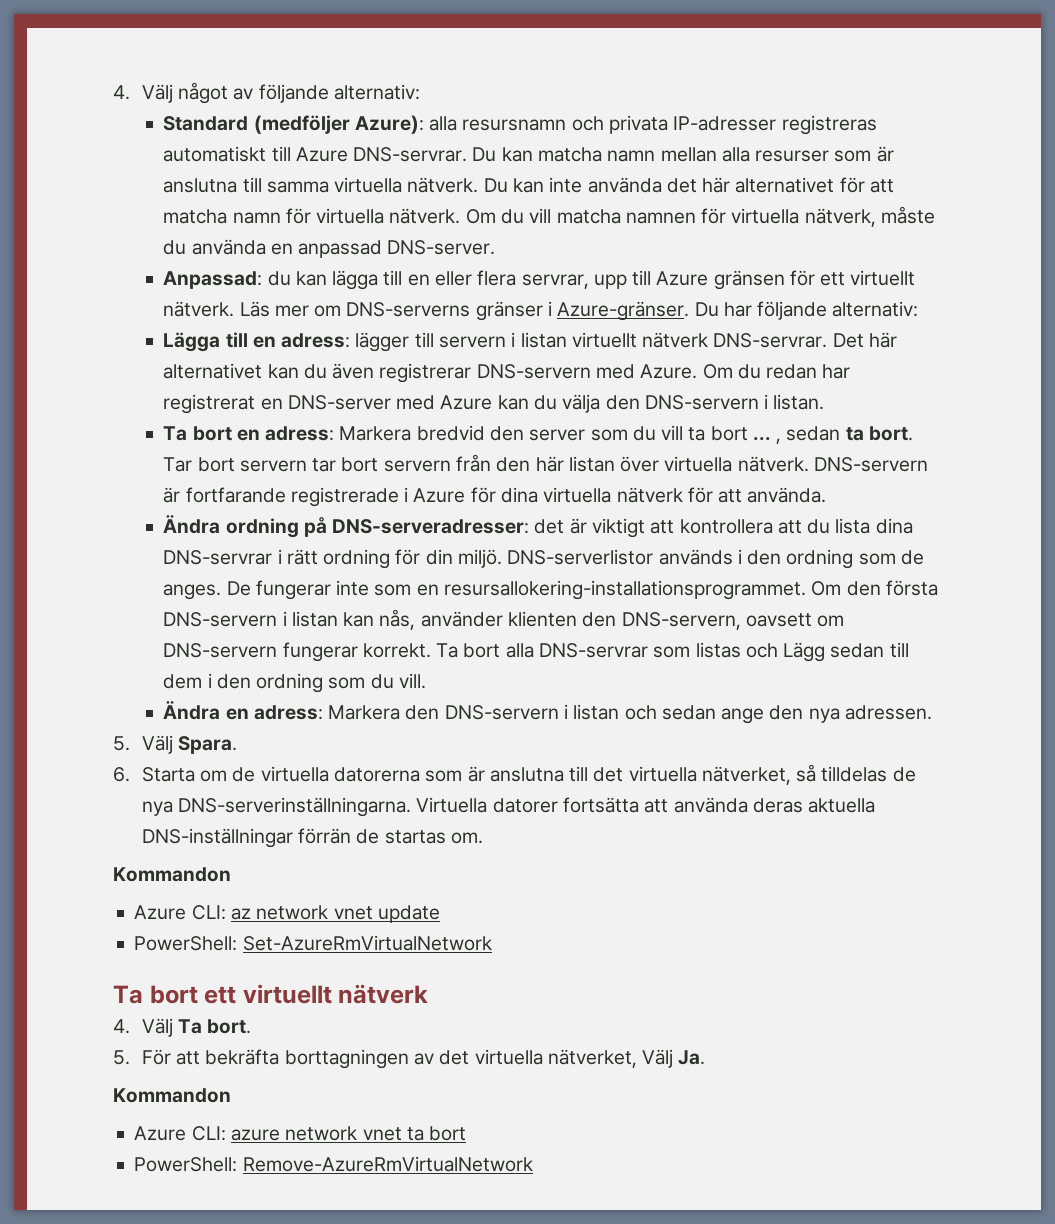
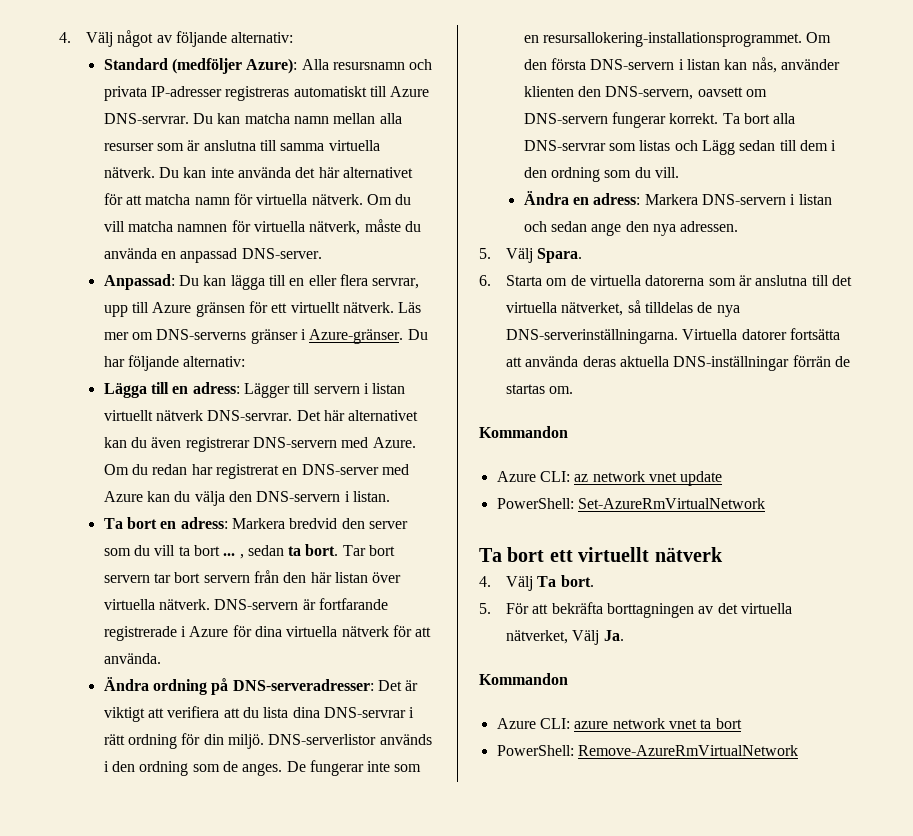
- Standard (medföljer Azure): alla resursnamn och privata IP-adresser registreras automatiskt till Azure DNS-servrar.
+ Standard (medföljer Azure): Alla resursnamn och privata IP-adresser registreras automatiskt till Azure DNS-servrar.
- Anpassad: du kan lägga till en eller flera servrar, upp till Azure gränsen för ett virtuellt nätverk.
+ Anpassad: Du kan lägga till en eller flera servrar, upp till Azure gränsen för ett virtuellt nätverk.
- Lägga till en adress: lägger till servern i listan virtuellt nätverk DNS-servrar.
+ Lägga till en adress: Lägger till servern i listan virtuellt nätverk DNS-servrar.
- Ändra ordning på DNS-serveradresser: det är viktigt att kontrollera att du lista dina DNS-servrar i rätt ordning för din miljö.
+ Ändra ordning på DNS-serveradresser: Det är viktigt att verifiera att du lista dina DNS-servrar i rätt ordning för din miljö.
- Ändra en adress: Markera den DNS-servern i listan och sedan ange den nya adressen.
+ Ändra en adress: Markera DNS-servern i listan och sedan ange den nya adressen.

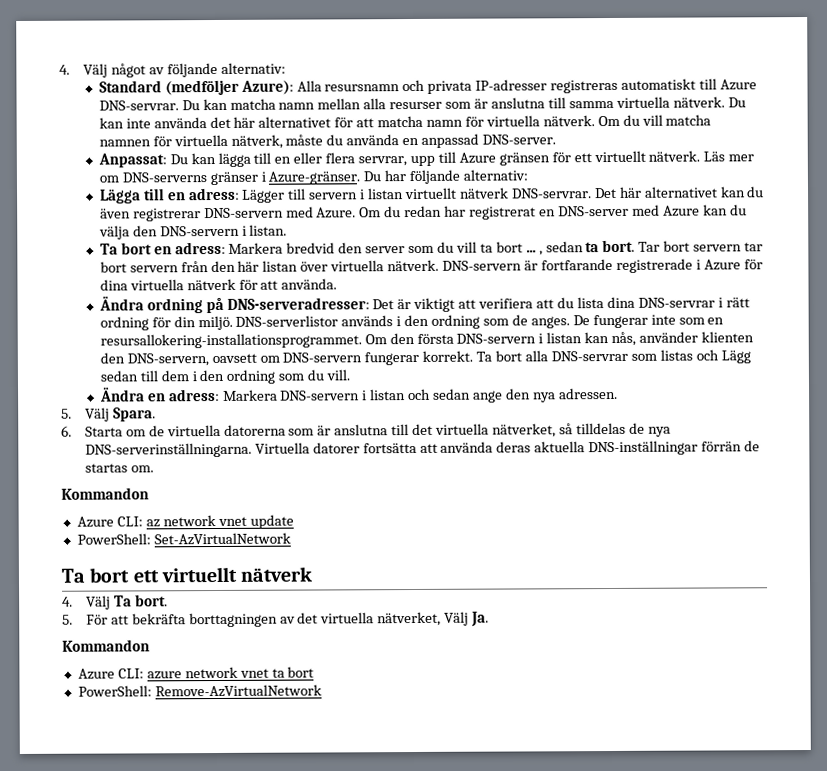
- Anpassad: Du kan lägga till en eller flera servrar, upp till Azure gränsen för ett virtuellt nätverk.
+ Anpassat: Du kan lägga till en eller flera servrar, upp till Azure gränsen för ett virtuellt nätverk.
- PowerShell: Set-AzureRmVirtualNetwork
+ PowerShell: Set-AzVirtualNetwork
- PowerShell: Remove-AzureRmVirtualNetwork
+ PowerShell: Remove-AzVirtualNetwork

